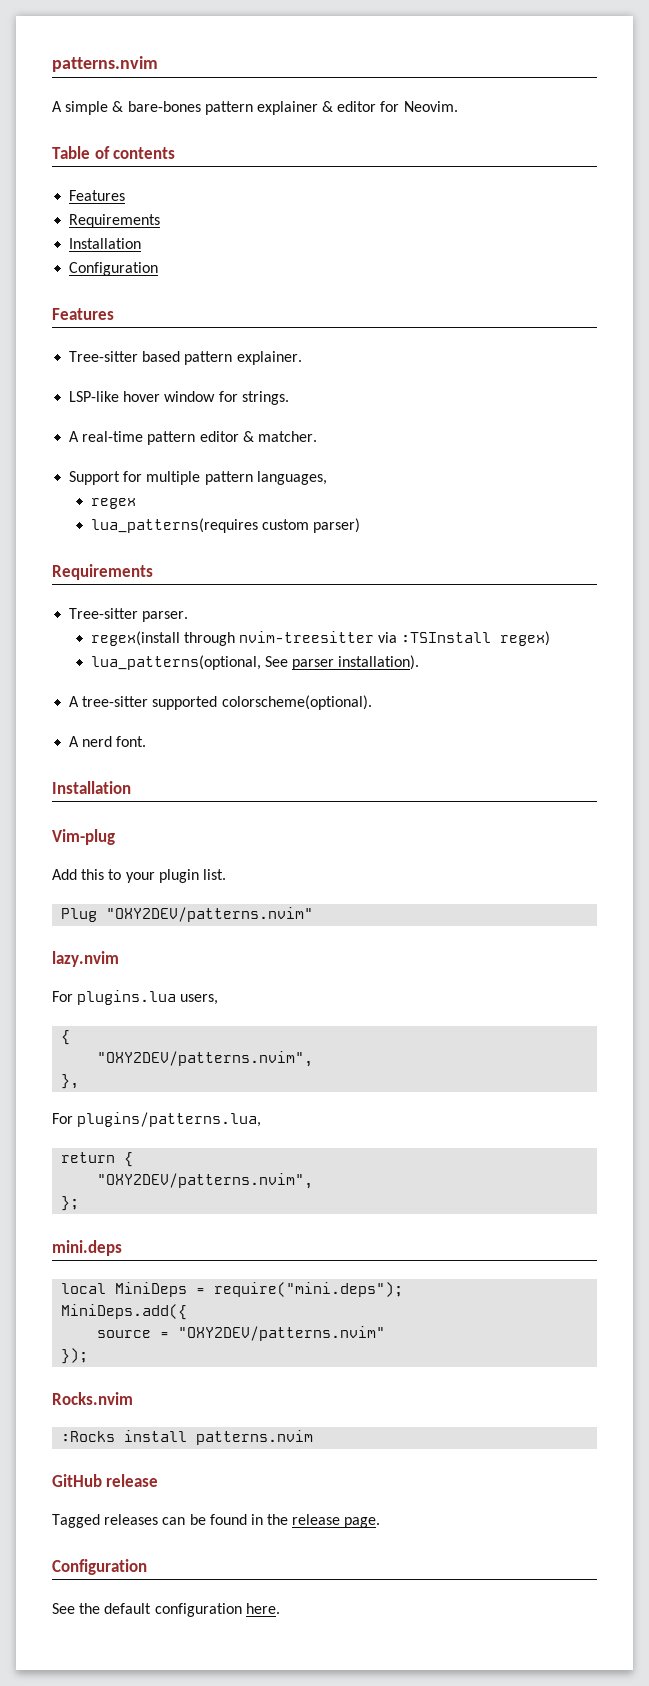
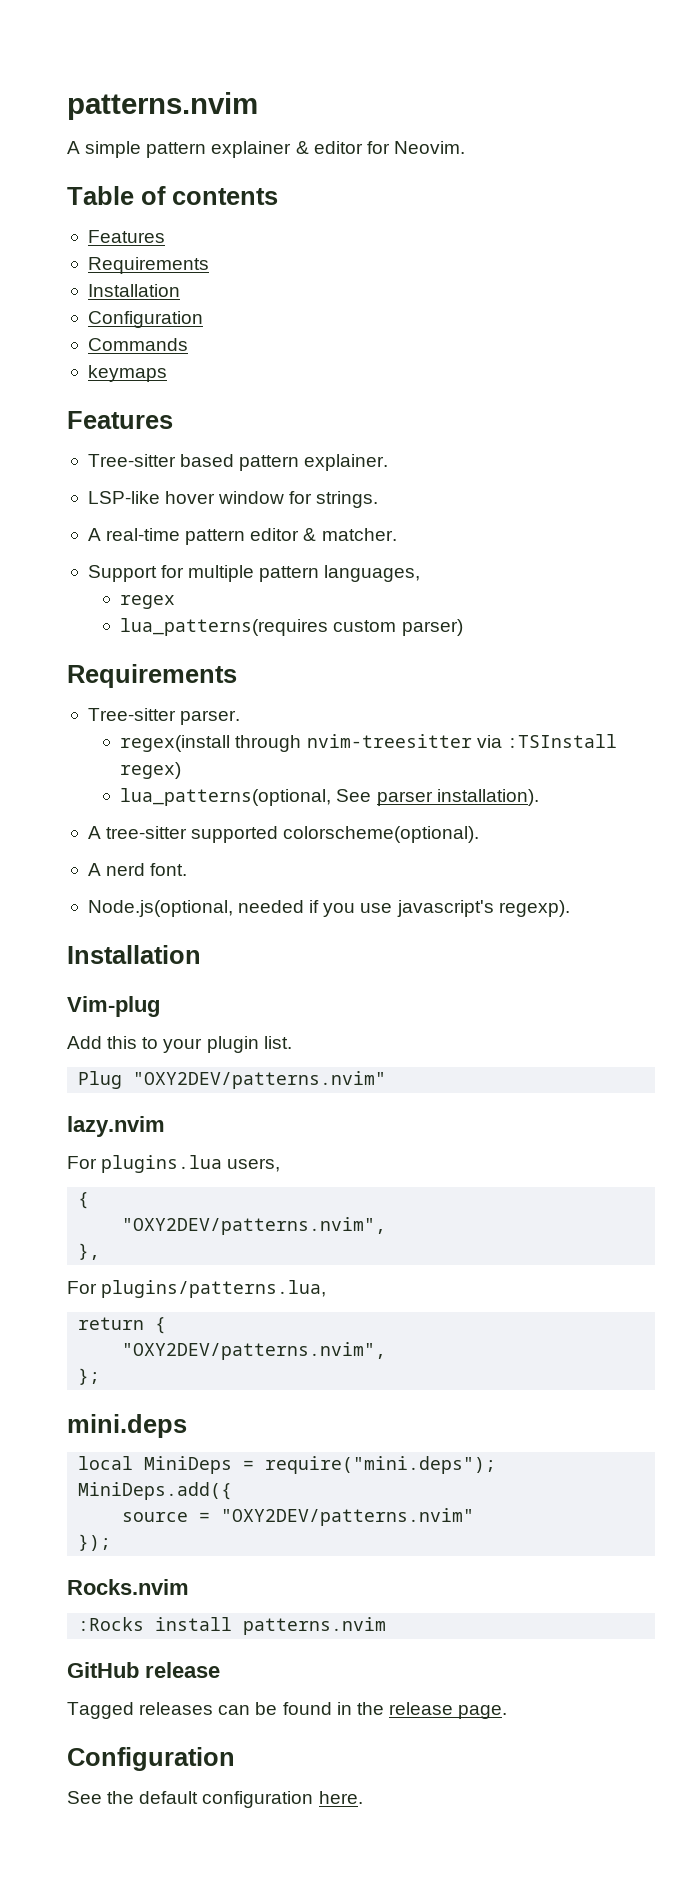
- A simple & bare-bones pattern explainer & editor for Neovim.
+ A simple pattern explainer & editor for Neovim.
+ Commands
+ keymaps
+ Node.js(optional, needed if you use javascript's regexp).

